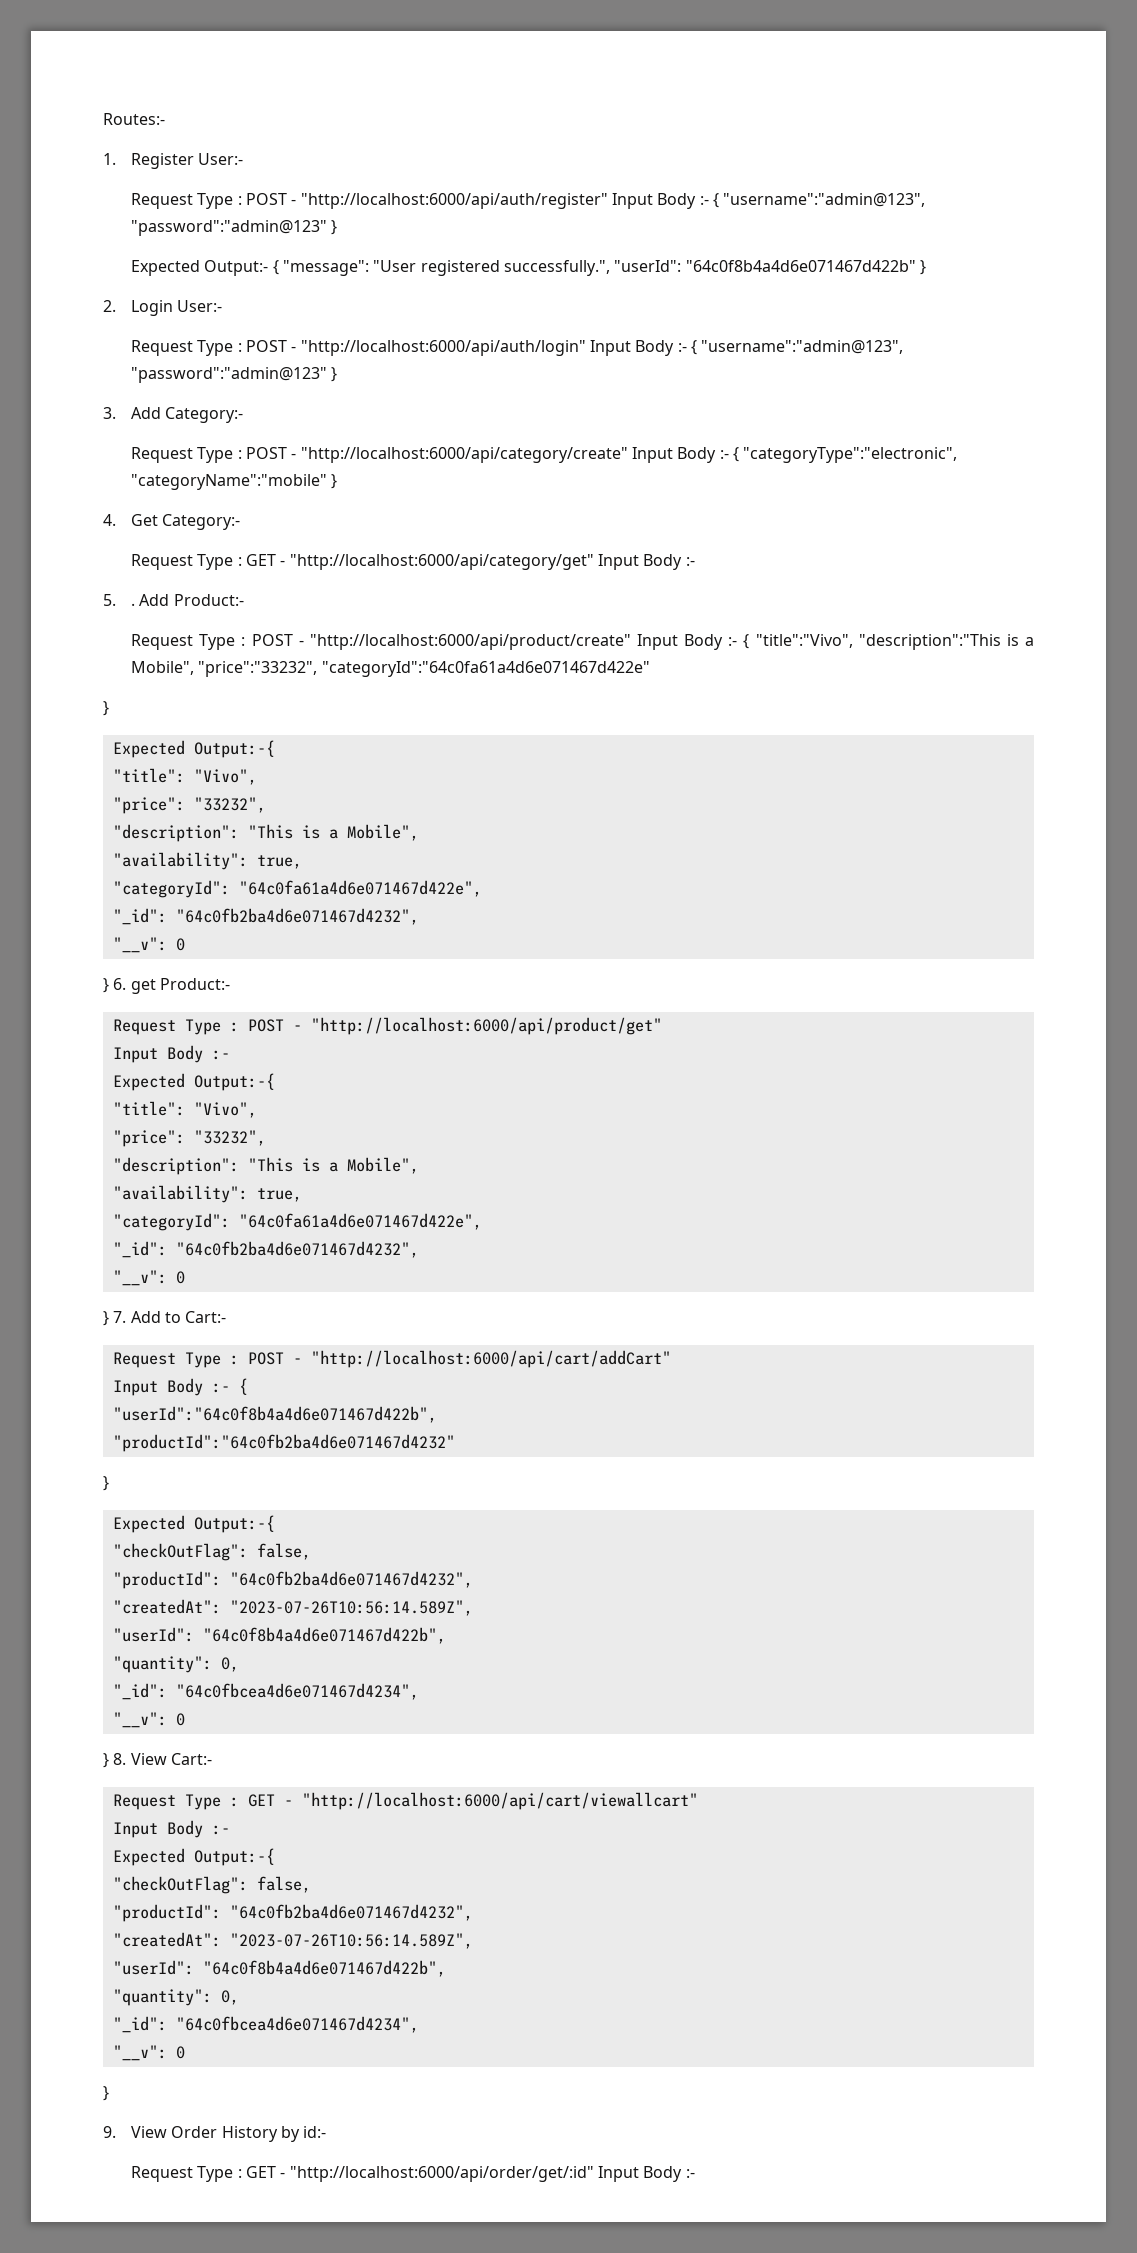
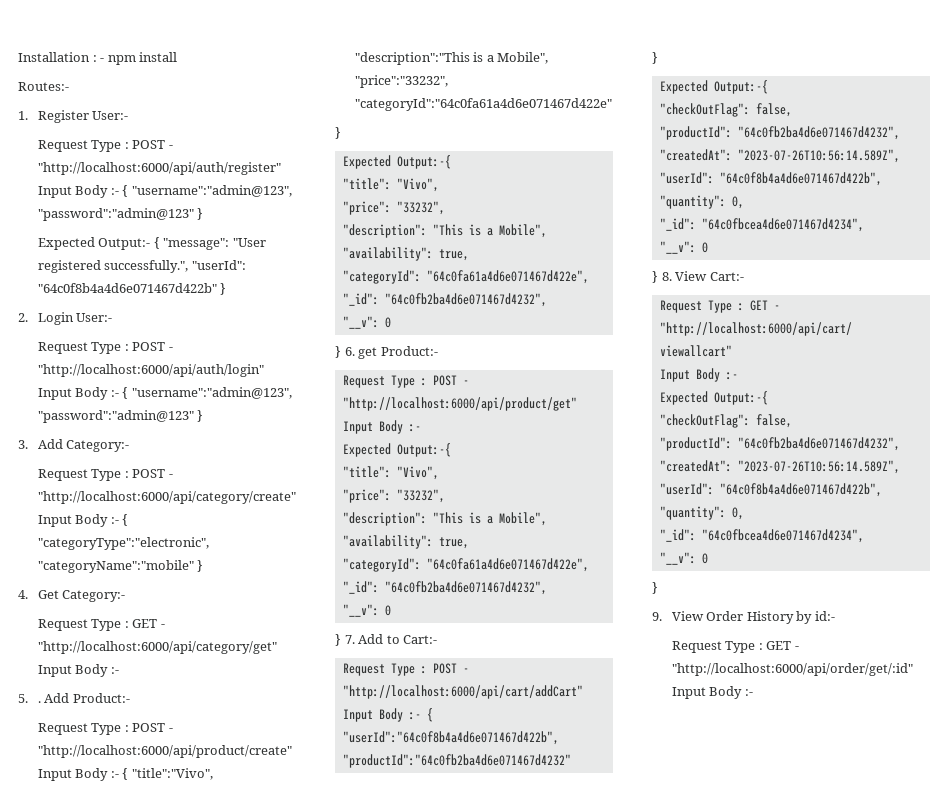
+ Installation : - npm install

